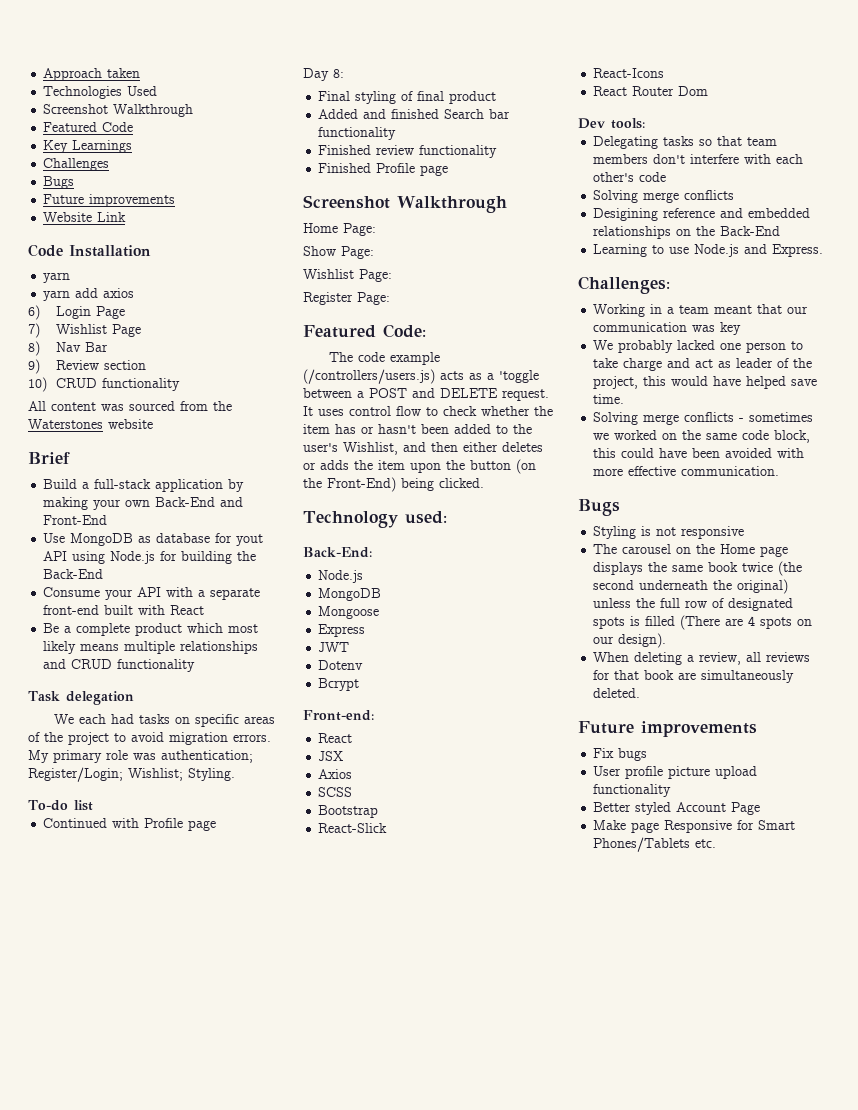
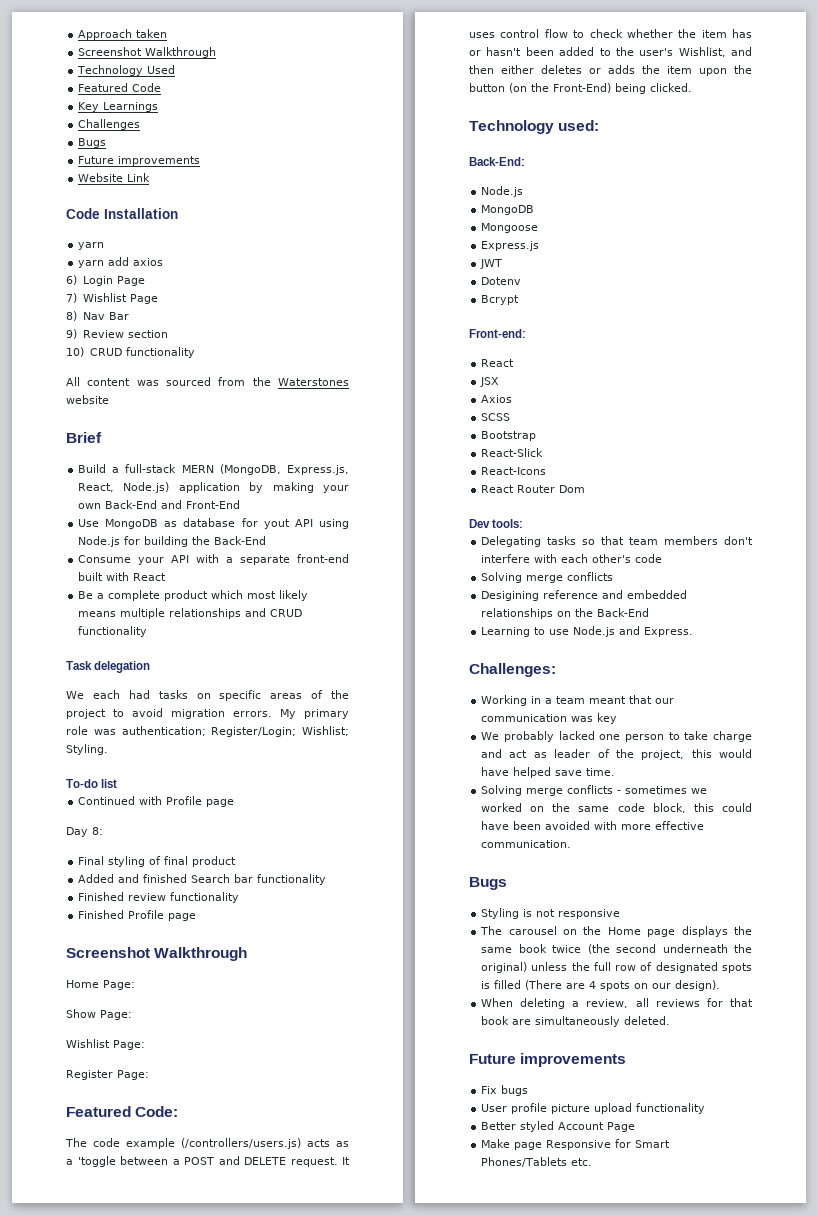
  Approach taken
- Technologies Used
  Screenshot Walkthrough
+ Technology Used
- Build a full-stack application by making your own Back-End and Front-End
+ Build a full-stack MERN (MongoDB, Express.js, React, Node.js) application by making your own Back-End and Front-End
- Express
+ Express.js

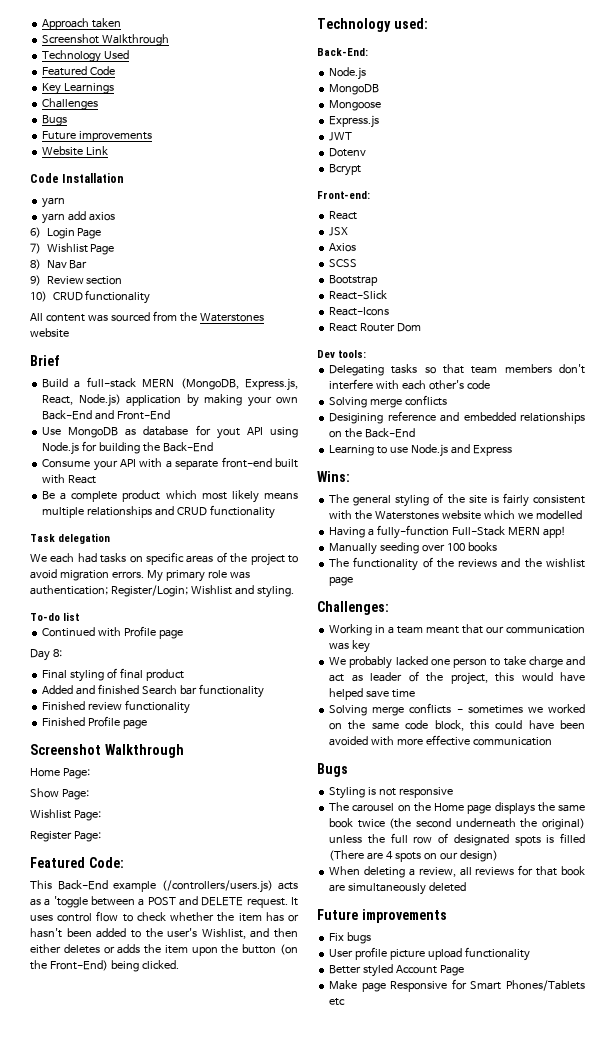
- My primary role was authentication; Register/Login; Wishlist; Styling.
+ My primary role was authentication; Register/Login; Wishlist and styling.
- The code example (/controllers/users.js) acts as a 'toggle between a POST and DELETE request.
+ This Back-End example (/controllers/users.js) acts as a 'toggle between a POST and DELETE request.
- Learning to use Node.js and Express.
+ Learning to use Node.js and Express
+ Wins:
+ The general styling of the site is fairly consistent with the Waterstones website which we modelled
+ Having a fully-function Full-Stack MERN app!
+ Manually seeding over 100 books
+ The functionality of the reviews and the wishlist page
- We probably lacked one person to take charge and act as leader of the project, this would have helped save time.
+ We probably lacked one person to take charge and act as leader of the project, this would have helped save time
- Solving merge conflicts - sometimes we worked on the same code block, this could have been avoided with more effective communication.
+ Solving merge conflicts - sometimes we worked on the same code block, this could have been avoided with more effective communication
- The carousel on the Home page displays the same book twice (the second underneath the original) unless the full row of designated spots is filled (There are 4 spots on our design).
+ The carousel on the Home page displays the same book twice (the second underneath the original) unless the full row of designated spots is filled (There are 4 spots on our design)
- When deleting a review, all reviews for that book are simultaneously deleted.
+ When deleting a review, all reviews for that book are simultaneously deleted
- Make page Responsive for Smart Phones/Tablets etc.
+ Make page Responsive for Smart Phones/Tablets etc

